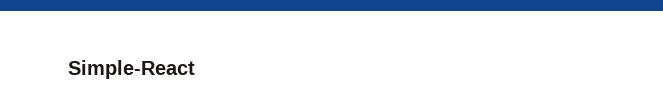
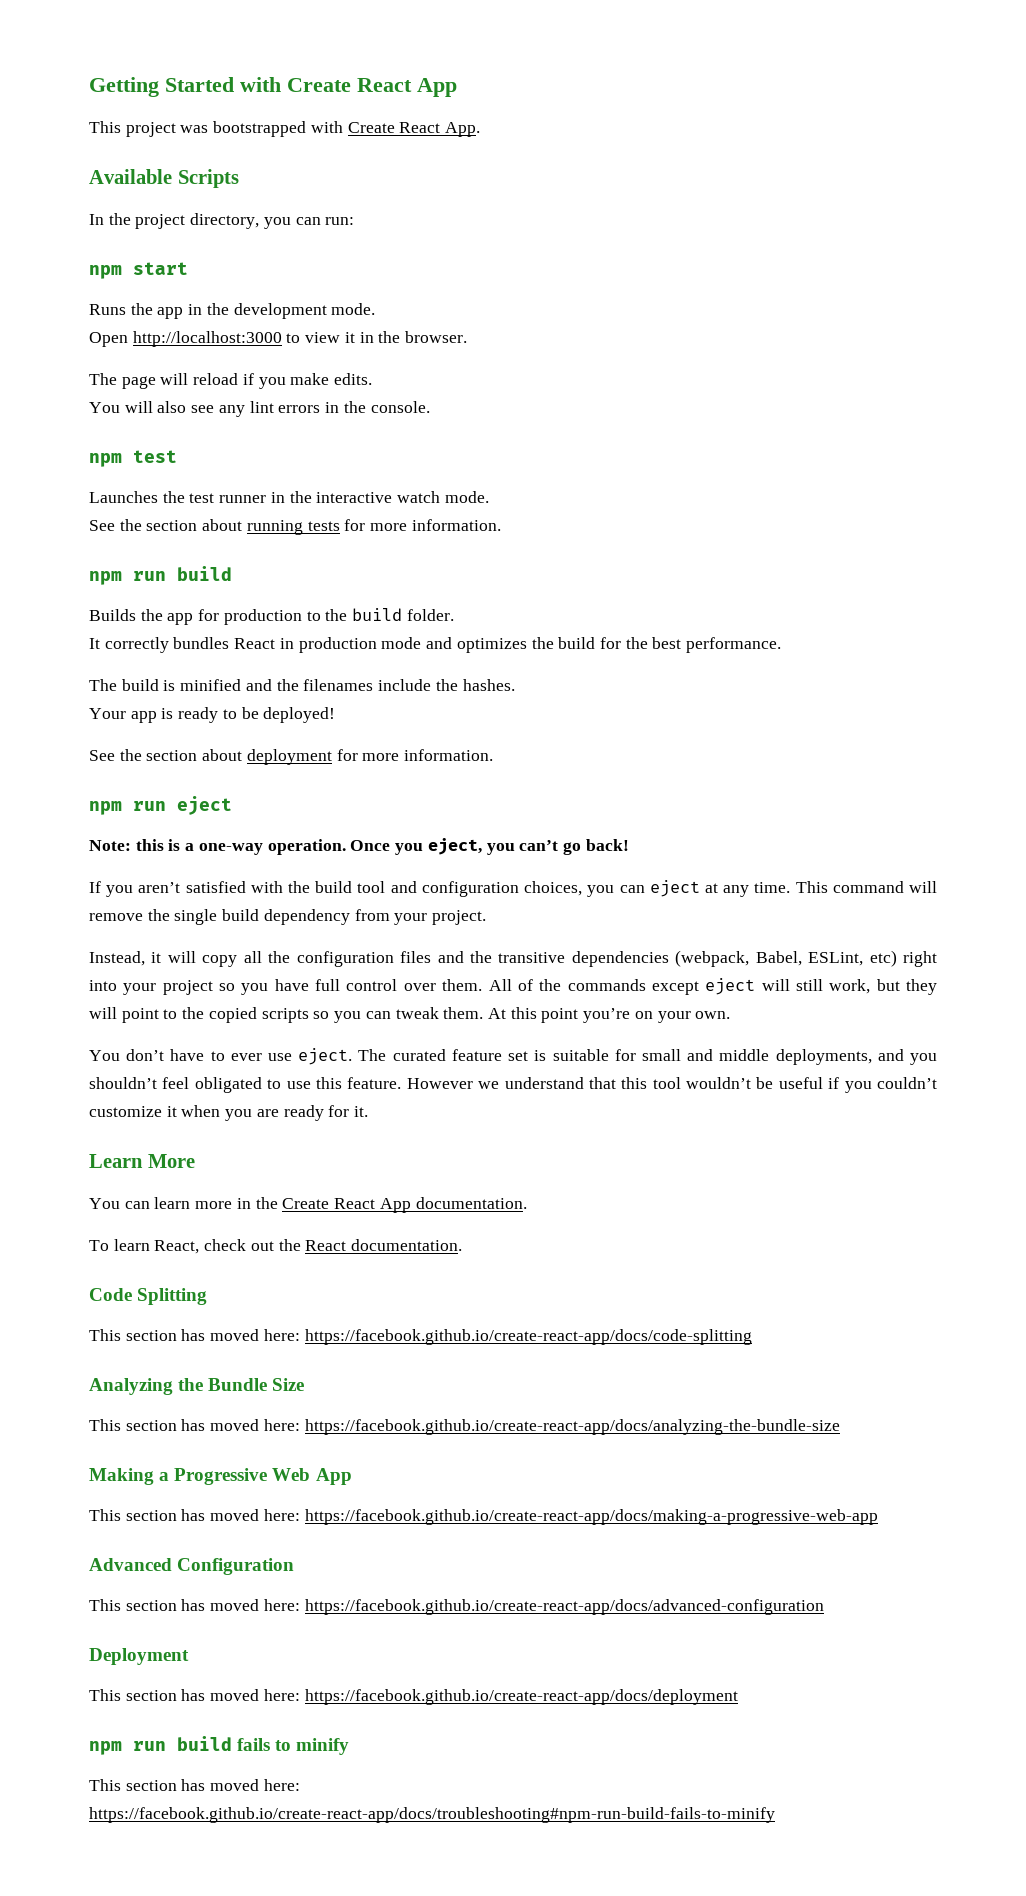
- Simple-React
+ Getting Started with Create React App
+ This project was bootstrapped with Create React App.
+ Available Scripts
+ In the project directory, you can run:
+ npm start
+ Runs the app in the development mode.
+ Open http://localhost:3000 to view it in the browser.
+ The page will reload if you make edits.
+ You will also see any lint errors in the console.
+ npm test
+ Launches the test runner in the interactive watch mode.
+ See the section about running tests for more information.
+ npm run build
+ Builds the app for production to the build folder.
+ It correctly bundles React in production mode and optimizes the build for the best performance.
+ The build is minified and the filenames include the hashes.
+ Your app is ready to be deployed!
+ See the section about deployment for more information.
+ npm run eject
+ Note: this is a one-way operation. Once you eject, you can’t go back!
+ If you aren’t satisfied with the build tool and configuration choices, you can eject at any time. This command will remove the single build dependency from your project.
+ Instead, it will copy all the configuration files and the transitive dependencies (webpack, Babel, ESLint, etc) right into your project so you have full control over them. All of the commands except eject will still work, but they will point to the copied scripts so you can tweak them. At this point you’re on your own.
+ You don’t have to ever use eject. The curated feature set is suitable for small and middle deployments, and you shouldn’t feel obligated to use this feature. However we understand that this tool wouldn’t be useful if you couldn’t customize it when you are ready for it.
+ Learn More
+ You can learn more in the Create React App documentation.
+ To learn React, check out the React documentation.
+ Code Splitting
+ This section has moved here: https://facebook.github.io/create-react-app/docs/code-splitting
+ Analyzing the Bundle Size
+ This section has moved here: https://facebook.github.io/create-react-app/docs/analyzing-the-bundle-size
+ Making a Progressive Web App
+ This section has moved here: https://facebook.github.io/create-react-app/docs/making-a-progressive-web-app
+ Advanced Configuration
+ This section has moved here: https://facebook.github.io/create-react-app/docs/advanced-configuration
+ Deployment
+ This section has moved here: https://facebook.github.io/create-react-app/docs/deployment
+ npm run build fails to minify
+ This section has moved here: https://facebook.github.io/create-react-app/docs/troubleshooting#npm-run-build-fails-to-minify

